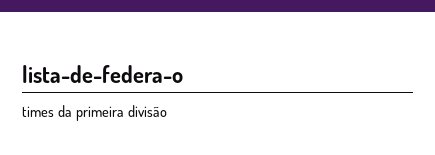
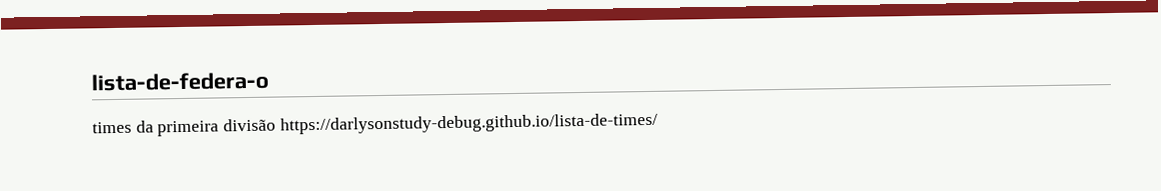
- times da primeira divisão
+ times da primeira divisão https://darlysonstudy-debug.github.io/lista-de-times/

